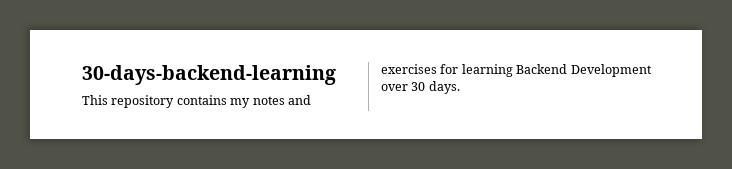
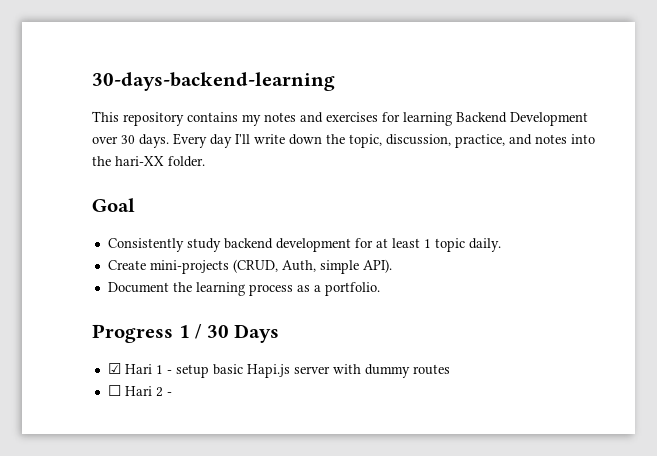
+ Every day I'll write down the topic, discussion, practice, and notes into the hari-XX folder.
+ Goal
+ Consistently study backend development for at least 1 topic daily.
+ Create mini-projects (CRUD, Auth, simple API).
+ Document the learning process as a portfolio.
+ Progress 1 / 30 Days
+ ☑ Hari 1 - setup basic Hapi.js server with dummy routes
+ ☐ Hari 2 -

